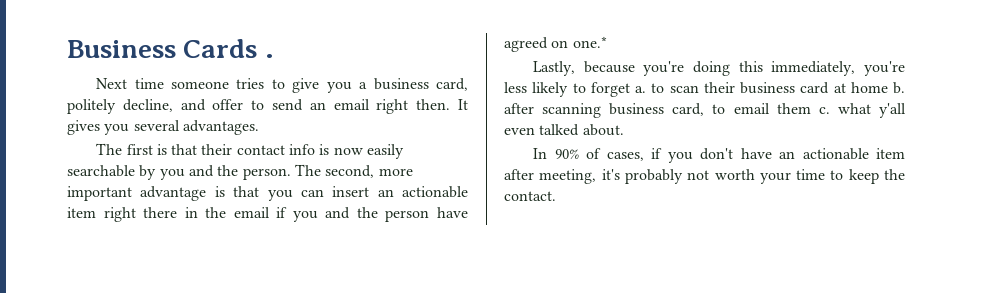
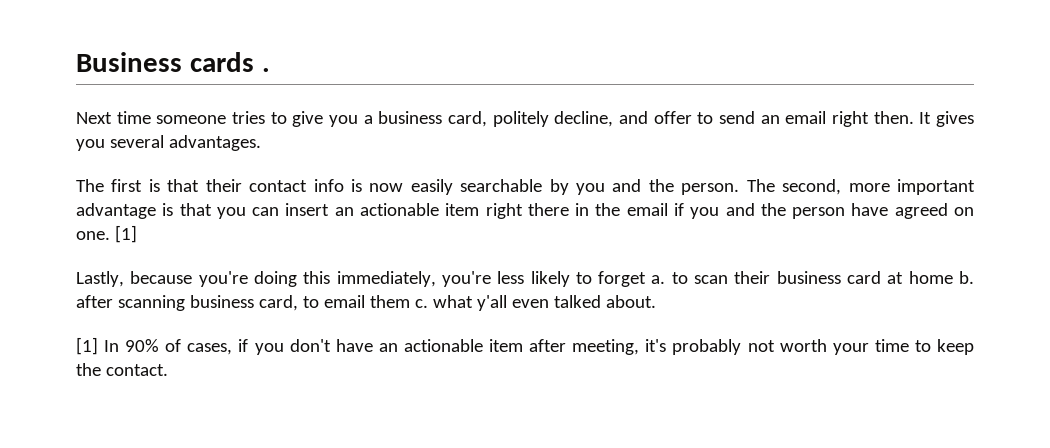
- Business Cards .
+ Business cards .
- The second, more important advantage is that you can insert an actionable item right there in the email if you and the person have agreed on one.*
+ The second, more important advantage is that you can insert an actionable item right there in the email if you and the person have agreed on one. [1]
- In 90% of cases, if you don't have an actionable item after meeting, it's probably not worth your time to keep the contact.
+ [1] In 90% of cases, if you don't have an actionable item after meeting, it's probably not worth your time to keep the contact.

